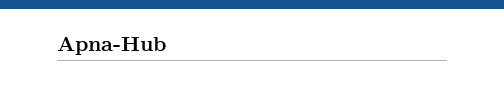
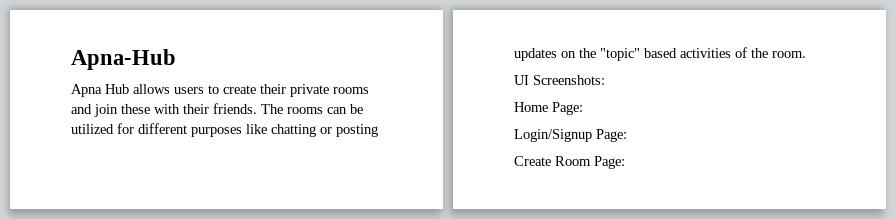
+ Apna Hub allows users to create their private rooms and join these with their friends. The rooms can be utilized for different purposes like chatting or posting updates on the "topic" based activities of the room.
+ UI Screenshots:
+ Home Page:
+ Login/Signup Page:
+ Create Room Page:

